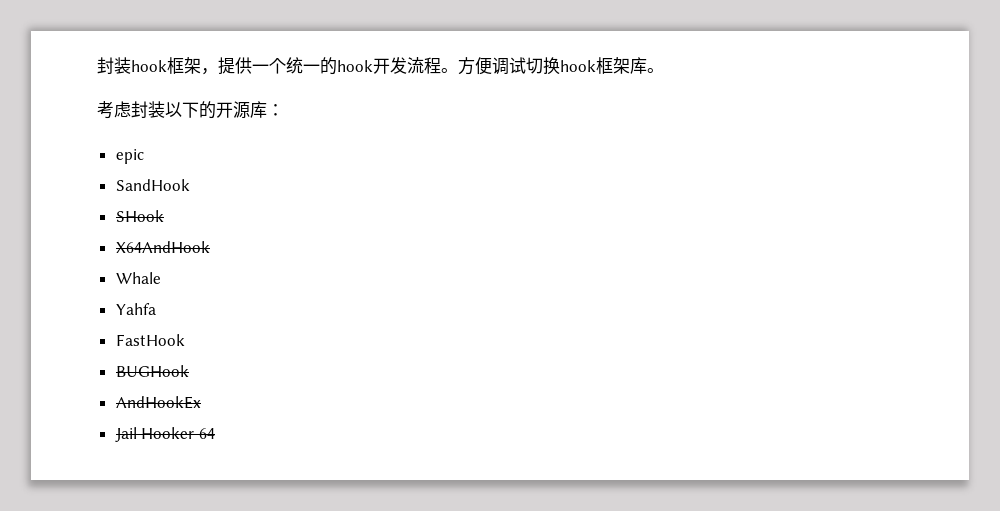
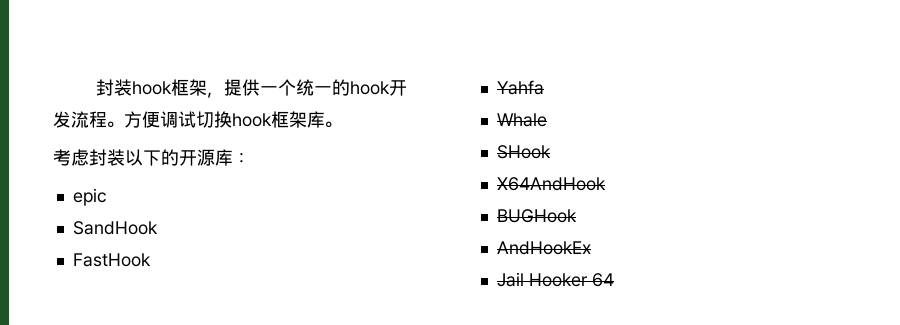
+ FastHook
+ Yahfa
+ Whale
- Whale
- Yahfa
- FastHook

